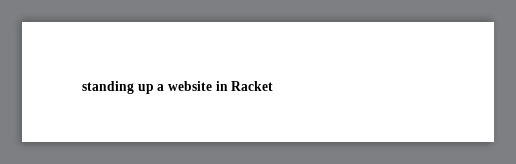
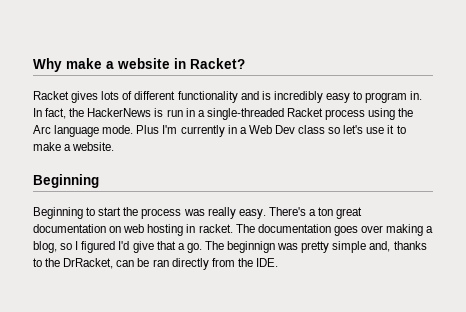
- standing up a website in Racket
+ Why make a website in Racket?
+ Racket gives lots of different functionality and is incredibly easy to program in. In fact, the HackerNews is run in a single-threaded Racket process using the Arc language mode. Plus I'm currently in a Web Dev class so let's use it to make a website.
+ Beginning
+ Beginning to start the process was really easy. There's a ton great documentation on web hosting in racket. The documentation goes over making a blog, so I figured I'd give that a go. The beginnign was pretty simple and, thanks to the DrRacket, can be ran directly from the IDE.

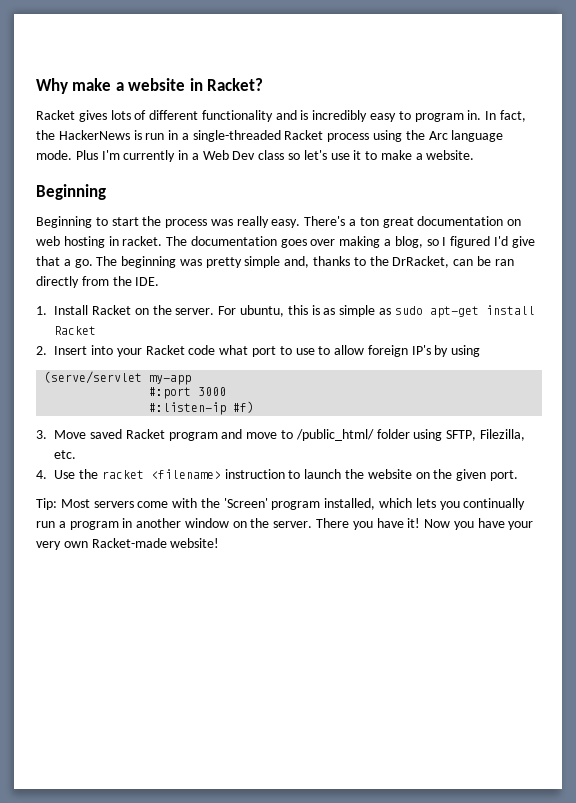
- The beginnign was pretty simple and, thanks to the DrRacket, can be ran directly from the IDE.
+ The beginning was pretty simple and, thanks to the DrRacket, can be ran directly from the IDE.
+ 1. Install Racket on the server. For ubuntu, this is as simple as sudo apt-get install Racket
+ 2. Insert into your Racket code what port to use to allow foreign IP's by using
+ (serve/servlet my-app
+ #:port 3000
+ #:listen-ip #f)
+ 3. Move saved Racket program and move to /public_html/ folder using SFTP, Filezilla, etc.
+ 4. Use the racket <filename> instruction to launch the website on the given port.
+ Tip: Most servers come with the 'Screen' program installed, which lets you continually run a program in another window on the server. There you have it! Now you have your very own Racket-made website!

